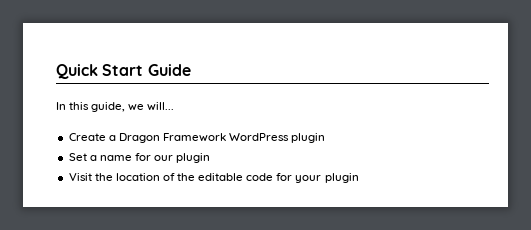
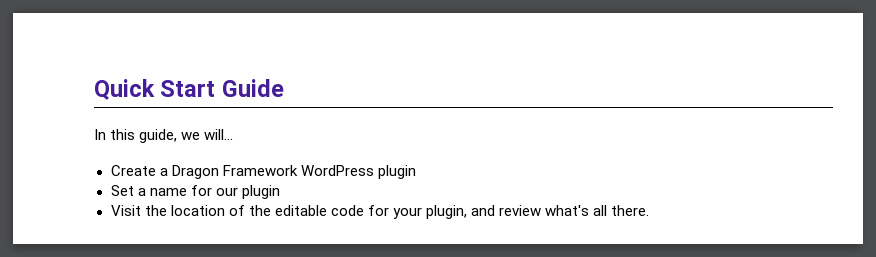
- Visit the location of the editable code for your plugin
+ Visit the location of the editable code for your plugin, and review what's all there.

